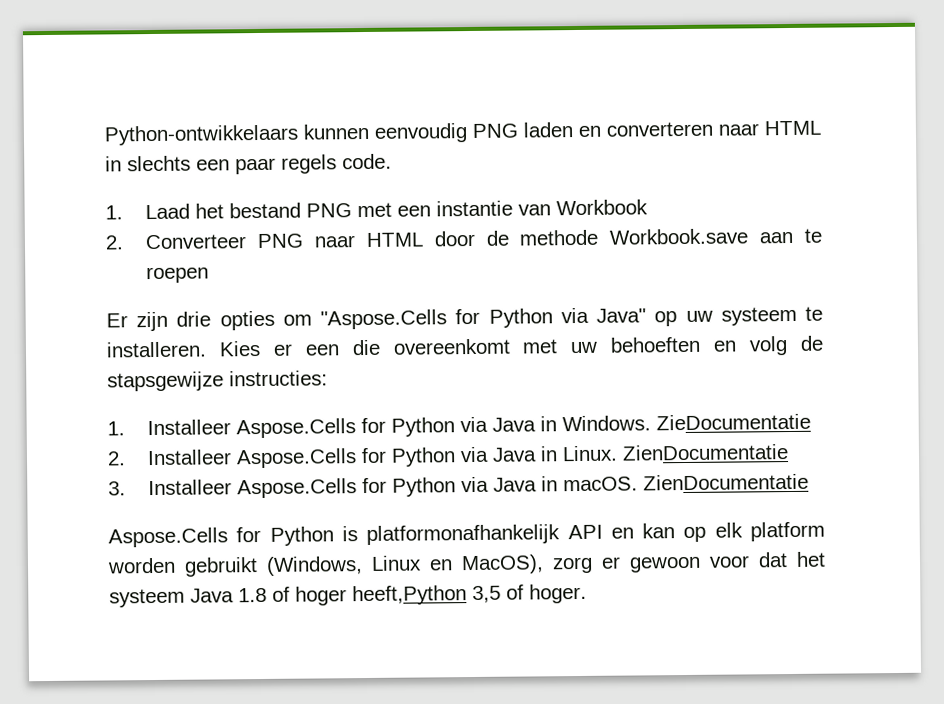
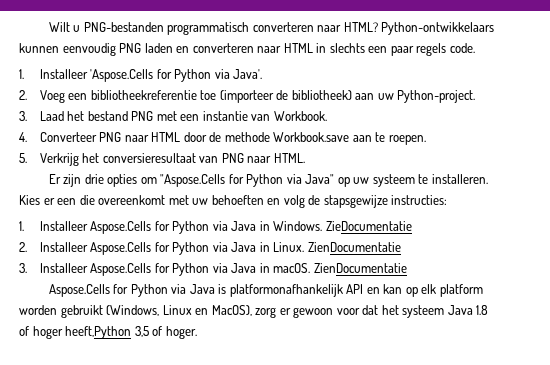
+ Wilt u PNG-bestanden programmatisch converteren naar HTML?
- 1. Laad het bestand PNG met een instantie van Workbook
- 2. Converteer PNG naar HTML door de methode Workbook.save aan te roepen
+ 1. Installeer 'Aspose.Cells for Python via Java'.
+ 2. Voeg een bibliotheekreferentie toe (importeer de bibliotheek) aan uw Python-project.
+ 3. Laad het bestand PNG met een instantie van Workbook.
+ 4. Converteer PNG naar HTML door de methode Workbook.save aan te roepen.
+ 5. Verkrijg het conversieresultaat van PNG naar HTML.
- Aspose.Cells for Python is platformonafhankelijk API en kan op elk platform worden gebruikt (Windows, Linux en MacOS), zorg er gewoon voor dat het systeem Java 1.8 of hoger heeft,Python 3,5 of hoger.
+ Aspose.Cells for Python via Java is platformonafhankelijk API en kan op elk platform worden gebruikt (Windows, Linux en MacOS), zorg er gewoon voor dat het systeem Java 1.8 of hoger heeft,Python 3,5 of hoger.

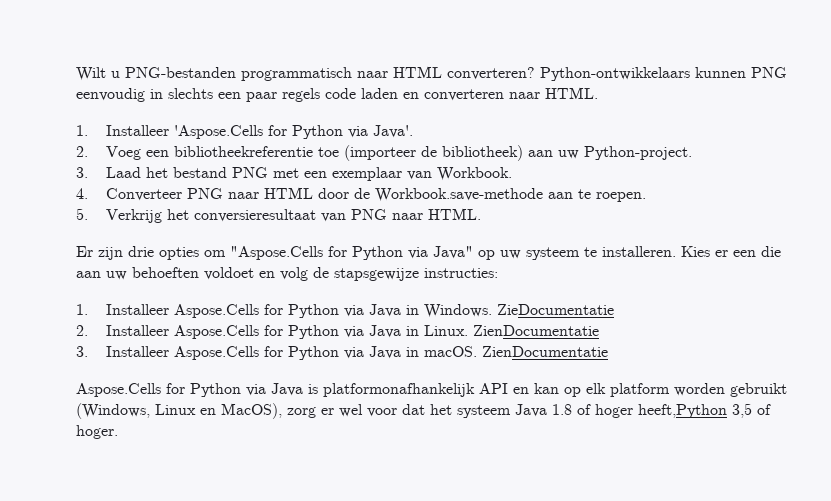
- Wilt u PNG-bestanden programmatisch converteren naar HTML? Python-ontwikkelaars kunnen eenvoudig PNG laden en converteren naar HTML in slechts een paar regels code.
+ Wilt u PNG-bestanden programmatisch naar HTML converteren? Python-ontwikkelaars kunnen PNG eenvoudig in slechts een paar regels code laden en converteren naar HTML.
- 3. Laad het bestand PNG met een instantie van Workbook.
+ 3. Laad het bestand PNG met een exemplaar van Workbook.
- 4. Converteer PNG naar HTML door de methode Workbook.save aan te roepen.
+ 4. Converteer PNG naar HTML door de Workbook.save-methode aan te roepen.
- Kies er een die overeenkomt met uw behoeften en volg de stapsgewijze instructies:
+ Kies er een die aan uw behoeften voldoet en volg de stapsgewijze instructies:
- Aspose.Cells for Python via Java is platformonafhankelijk API en kan op elk platform worden gebruikt (Windows, Linux en MacOS), zorg er gewoon voor dat het systeem Java 1.8 of hoger heeft,Python 3,5 of hoger.
+ Aspose.Cells for Python via Java is platformonafhankelijk API en kan op elk platform worden gebruikt (Windows, Linux en MacOS), zorg er wel voor dat het systeem Java 1.8 of hoger heeft,Python 3,5 of hoger.

